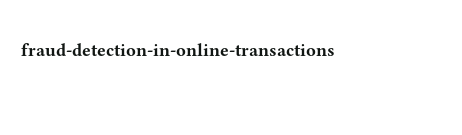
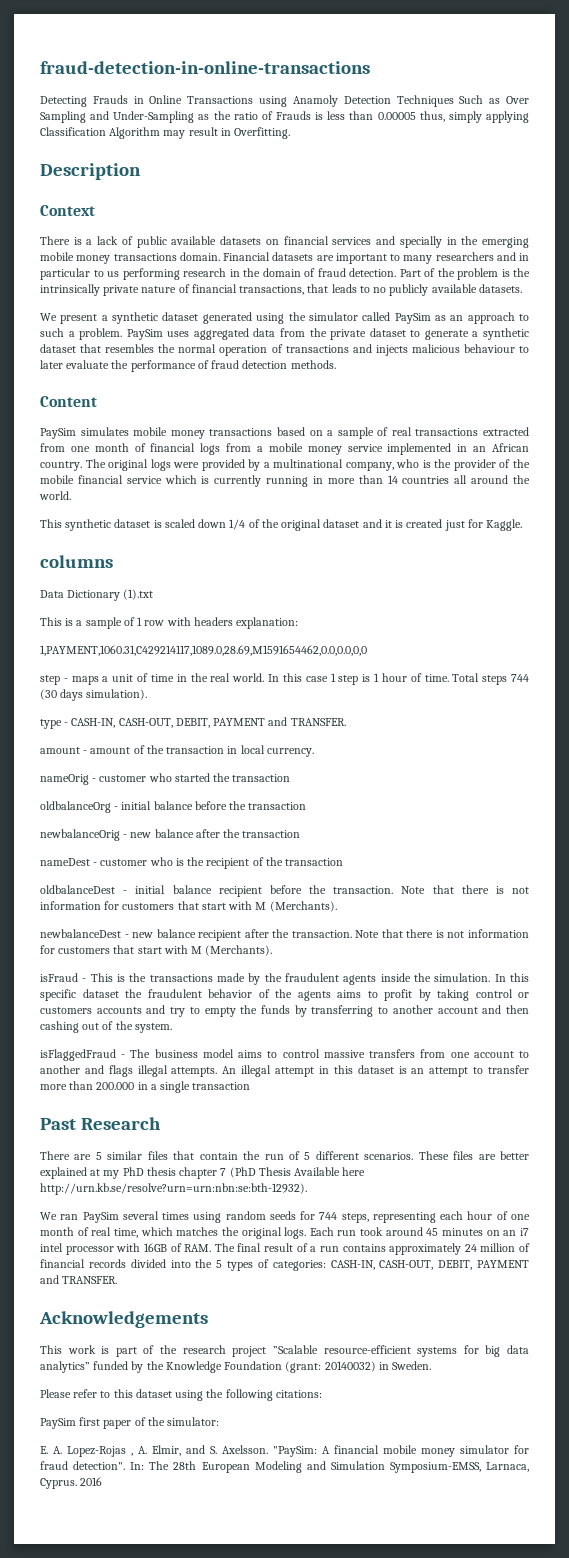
+ Detecting Frauds in Online Transactions using Anamoly Detection Techniques Such as Over Sampling and Under-Sampling as the ratio of Frauds is less than 0.00005 thus, simply applying Classification Algorithm may result in Overfitting.
+ Description
+ Context
+ There is a lack of public available datasets on financial services and specially in the emerging mobile money transactions domain. Financial datasets are important to many researchers and in particular to us performing research in the domain of fraud detection. Part of the problem is the intrinsically private nature of financial transactions, that leads to no publicly available datasets.
+ We present a synthetic dataset generated using the simulator called PaySim as an approach to such a problem. PaySim uses aggregated data from the private dataset to generate a synthetic dataset that resembles the normal operation of transactions and injects malicious behaviour to later evaluate the performance of fraud detection methods.
+ Content
+ PaySim simulates mobile money transactions based on a sample of real transactions extracted from one month of financial logs from a mobile money service implemented in an African country. The original logs were provided by a multinational company, who is the provider of the mobile financial service which is currently running in more than 14 countries all around the world.
+ This synthetic dataset is scaled down 1/4 of the original dataset and it is created just for Kaggle.
+ columns
+ Data Dictionary (1).txt
+ This is a sample of 1 row with headers explanation:
+ 1,PAYMENT,1060.31,C429214117,1089.0,28.69,M1591654462,0.0,0.0,0,0
+ step - maps a unit of time in the real world. In this case 1 step is 1 hour of time. Total steps 744 (30 days simulation).
+ type - CASH-IN, CASH-OUT, DEBIT, PAYMENT and TRANSFER.
+ amount - amount of the transaction in local currency.
+ nameOrig - customer who started the transaction
+ oldbalanceOrg - initial balance before the transaction
+ newbalanceOrig - new balance after the transaction
+ nameDest - customer who is the recipient of the transaction
+ oldbalanceDest - initial balance recipient before the transaction. Note that there is not information for customers that start with M (Merchants).
+ newbalanceDest - new balance recipient after the transaction. Note that there is not information for customers that start with M (Merchants).
+ isFraud - This is the transactions made by the fraudulent agents inside the simulation. In this specific dataset the fraudulent behavior of the agents aims to profit by taking control or customers accounts and try to empty the funds by transferring to another account and then cashing out of the system.
+ isFlaggedFraud - The business model aims to control massive transfers from one account to another and flags illegal attempts. An illegal attempt in this dataset is an attempt to transfer more than 200.000 in a single transaction
+ Past Research
+ There are 5 similar files that contain the run of 5 different scenarios. These files are better explained at my PhD thesis chapter 7 (PhD Thesis Available here http://urn.kb.se/resolve?urn=urn:nbn:se:bth-12932).
+ We ran PaySim several times using random seeds for 744 steps, representing each hour of one month of real time, which matches the original logs. Each run took around 45 minutes on an i7 intel processor with 16GB of RAM. The final result of a run contains approximately 24 million of financial records divided into the 5 types of categories: CASH-IN, CASH-OUT, DEBIT, PAYMENT and TRANSFER.
+ Acknowledgements
+ This work is part of the research project ”Scalable resource-efficient systems for big data analytics” funded by the Knowledge Foundation (grant: 20140032) in Sweden.
+ Please refer to this dataset using the following citations:
+ PaySim first paper of the simulator:
+ E. A. Lopez-Rojas , A. Elmir, and S. Axelsson. "PaySim: A financial mobile money simulator for fraud detection". In: The 28th European Modeling and Simulation Symposium-EMSS, Larnaca, Cyprus. 2016

